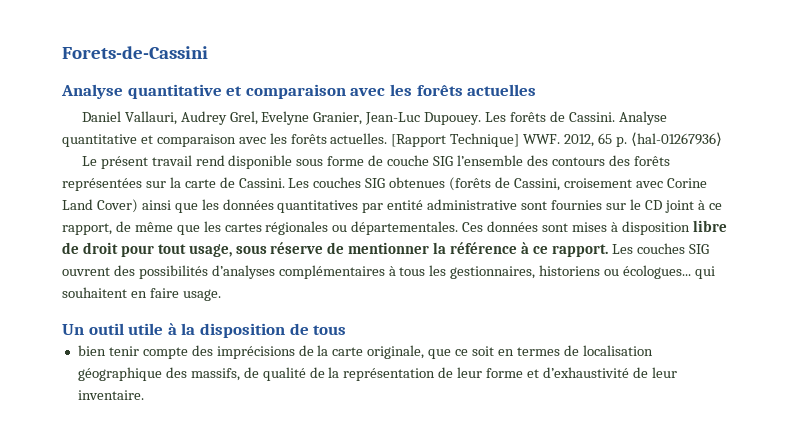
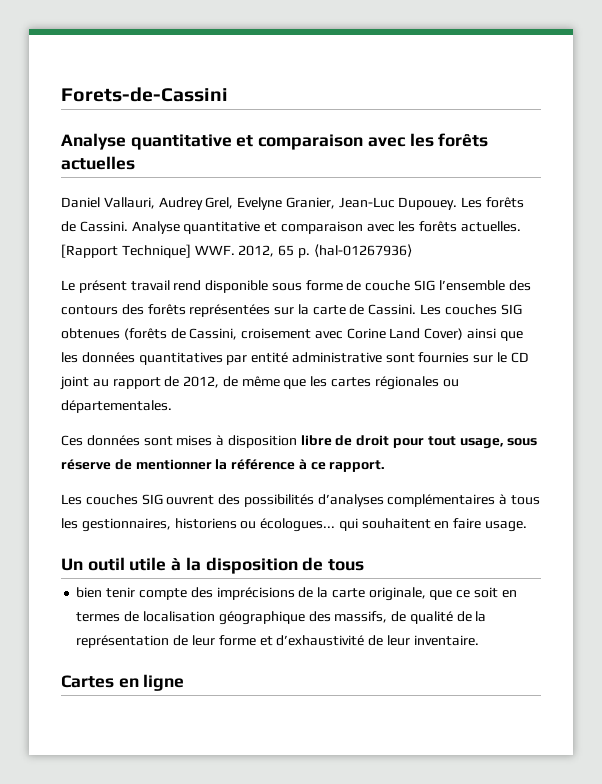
- Les couches SIG obtenues (forêts de Cassini, croisement avec Corine Land Cover) ainsi que les données quantitatives par entité administrative sont fournies sur le CD joint à ce rapport, de même que les cartes régionales ou départementales. Ces données sont mises à disposition libre de droit pour tout usage, sous réserve de mentionner la référence à ce rapport. Les couches SIG ouvrent des possibilités d’analyses complémentaires à tous les gestionnaires, historiens ou écologues... qui souhaitent en faire usage.
+ Les couches SIG obtenues (forêts de Cassini, croisement avec Corine Land Cover) ainsi que les données quantitatives par entité administrative sont fournies sur le CD joint au rapport de 2012, de même que les cartes régionales ou départementales.
+ Ces données sont mises à disposition libre de droit pour tout usage, sous réserve de mentionner la référence à ce rapport.
+ Les couches SIG ouvrent des possibilités d’analyses complémentaires à tous les gestionnaires, historiens ou écologues... qui souhaitent en faire usage.
+ Cartes en ligne

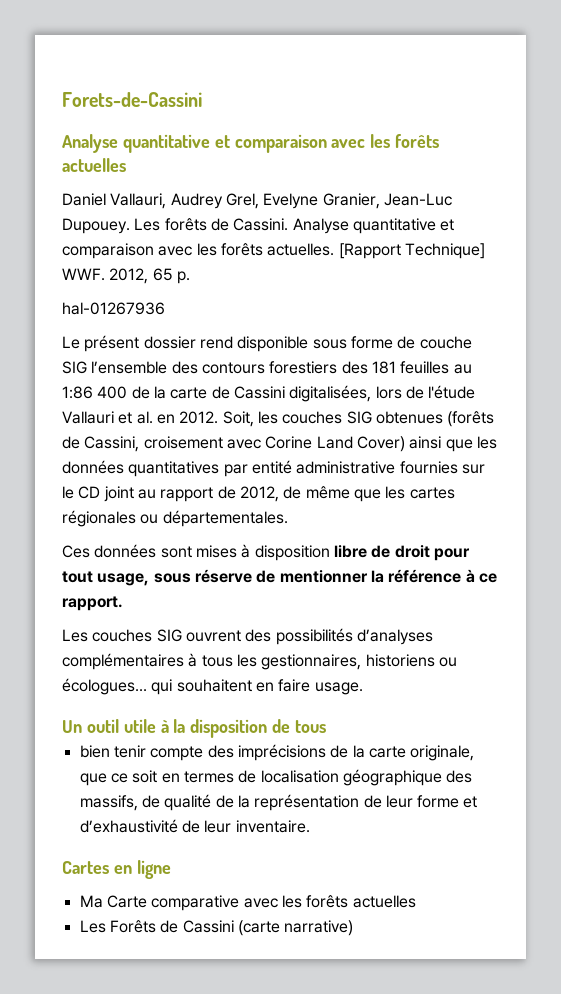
- [Rapport Technique] WWF. 2012, 65 p. ⟨hal-01267936⟩
+ [Rapport Technique] WWF. 2012, 65 p.
+ hal-01267936
- Le présent travail rend disponible sous forme de couche SIG l’ensemble des contours des forêts représentées sur la carte de Cassini. Les couches SIG obtenues (forêts de Cassini, croisement avec Corine Land Cover) ainsi que les données quantitatives par entité administrative sont fournies sur le CD joint au rapport de 2012, de même que les cartes régionales ou départementales.
+ Le présent dossier rend disponible sous forme de couche SIG l’ensemble des contours forestiers des 181 feuilles au 1:86 400 de la carte de Cassini digitalisées, lors de l'étude Vallauri et al. en 2012. Soit, les couches SIG obtenues (forêts de Cassini, croisement avec Corine Land Cover) ainsi que les données quantitatives par entité administrative fournies sur le CD joint au rapport de 2012, de même que les cartes régionales ou départementales.
+ Ma Carte comparative avec les forêts actuelles
+ Les Forêts de Cassini (carte narrative)

